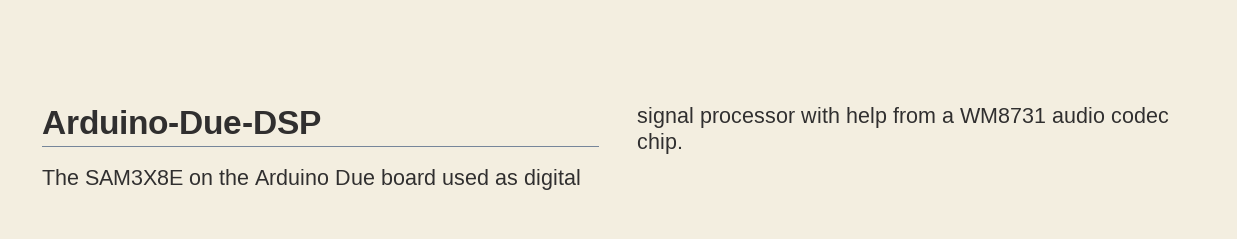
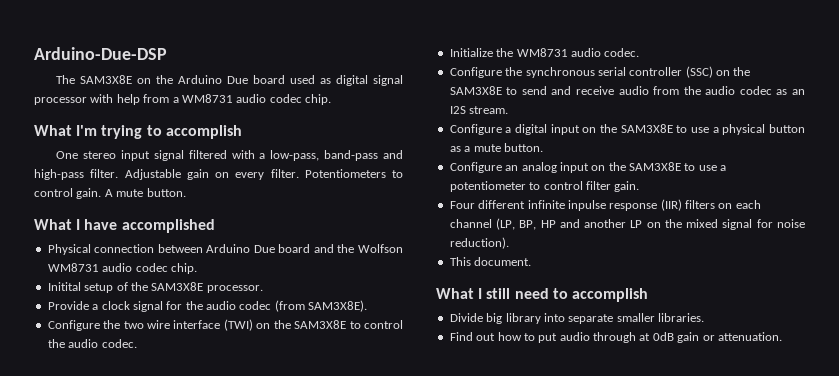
+ What I'm trying to accomplish
+ One stereo input signal filtered with a low-pass, band-pass and high-pass filter. Adjustable gain on every filter. Potentiometers to control gain. A mute button.
+ What I have accomplished
+ Physical connection between Arduino Due board and the Wolfson WM8731 audio codec chip.
+ Initital setup of the SAM3X8E processor.
+ Provide a clock signal for the audio codec (from SAM3X8E).
+ Configure the two wire interface (TWI) on the SAM3X8E to control the audio codec.
+ Initialize the WM8731 audio codec.
+ Configure the synchronous serial controller (SSC) on the SAM3X8E to send and receive audio from the audio codec as an I2S stream.
+ Configure a digital input on the SAM3X8E to use a physical button as a mute button.
+ Configure an analog input on the SAM3X8E to use a potentiometer to control filter gain.
+ Four different infinite inpulse response (IIR) filters on each channel (LP, BP, HP and another LP on the mixed signal for noise reduction).
+ This document.
+ What I still need to accomplish
+ Divide big library into separate smaller libraries.
+ Find out how to put audio through at 0dB gain or attenuation.

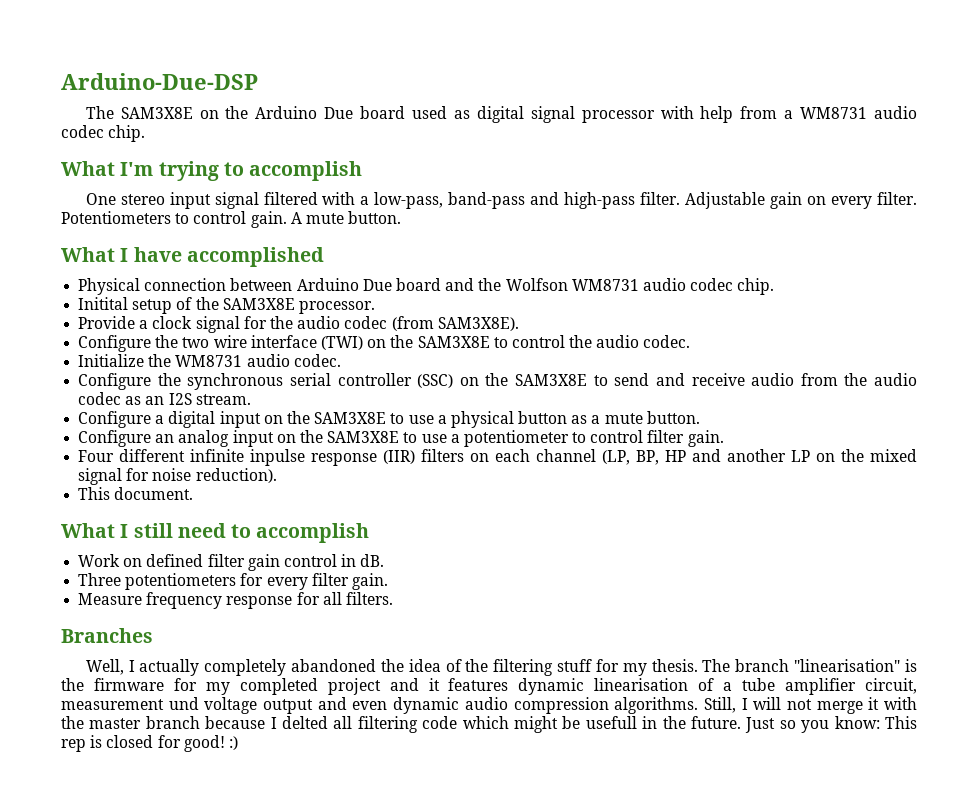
- Divide big library into separate smaller libraries.
- Find out how to put audio through at 0dB gain or attenuation.
+ Work on defined filter gain control in dB.
+ Three potentiometers for every filter gain.
+ Measure frequency response for all filters.
+ Branches
+ Well, I actually completely abandoned the idea of the filtering stuff for my thesis. The branch "linearisation" is the firmware for my completed project and it features dynamic linearisation of a tube amplifier circuit, measurement und voltage output and even dynamic audio compression algorithms. Still, I will not merge it with the master branch because I delted all filtering code which might be usefull in the future. Just so you know: This rep is closed for good! :)

